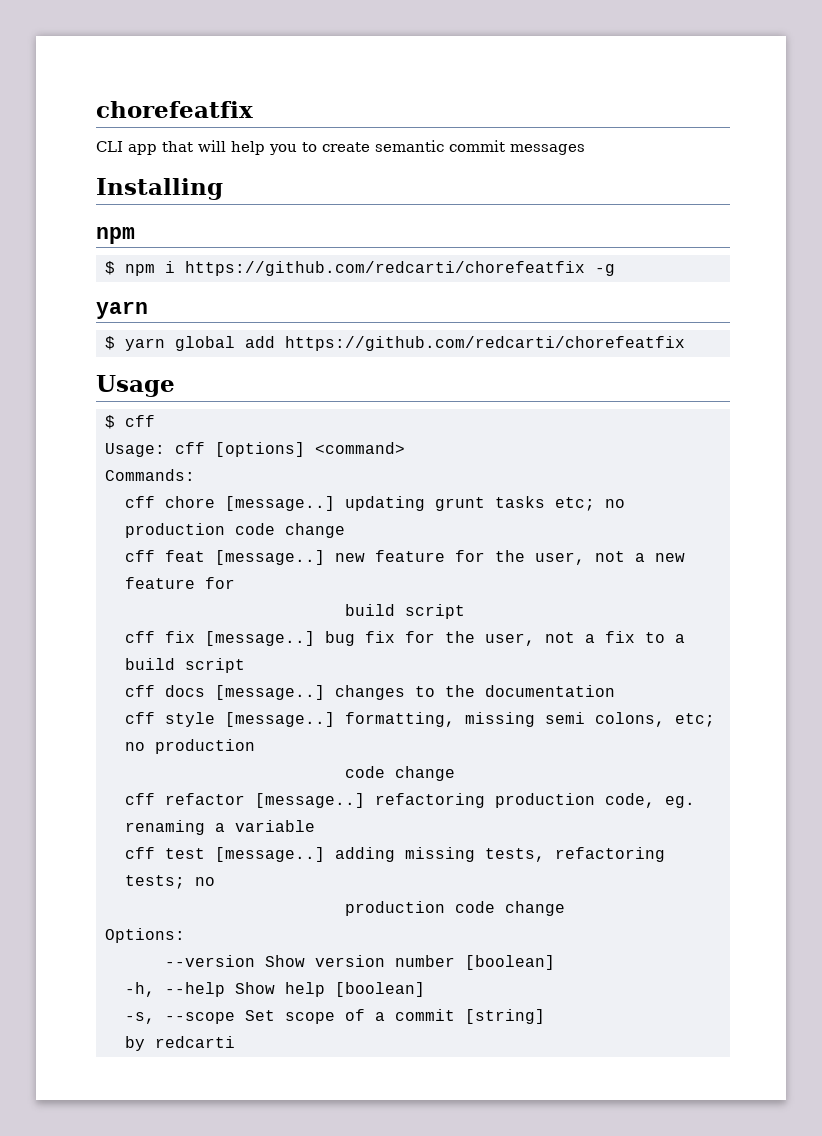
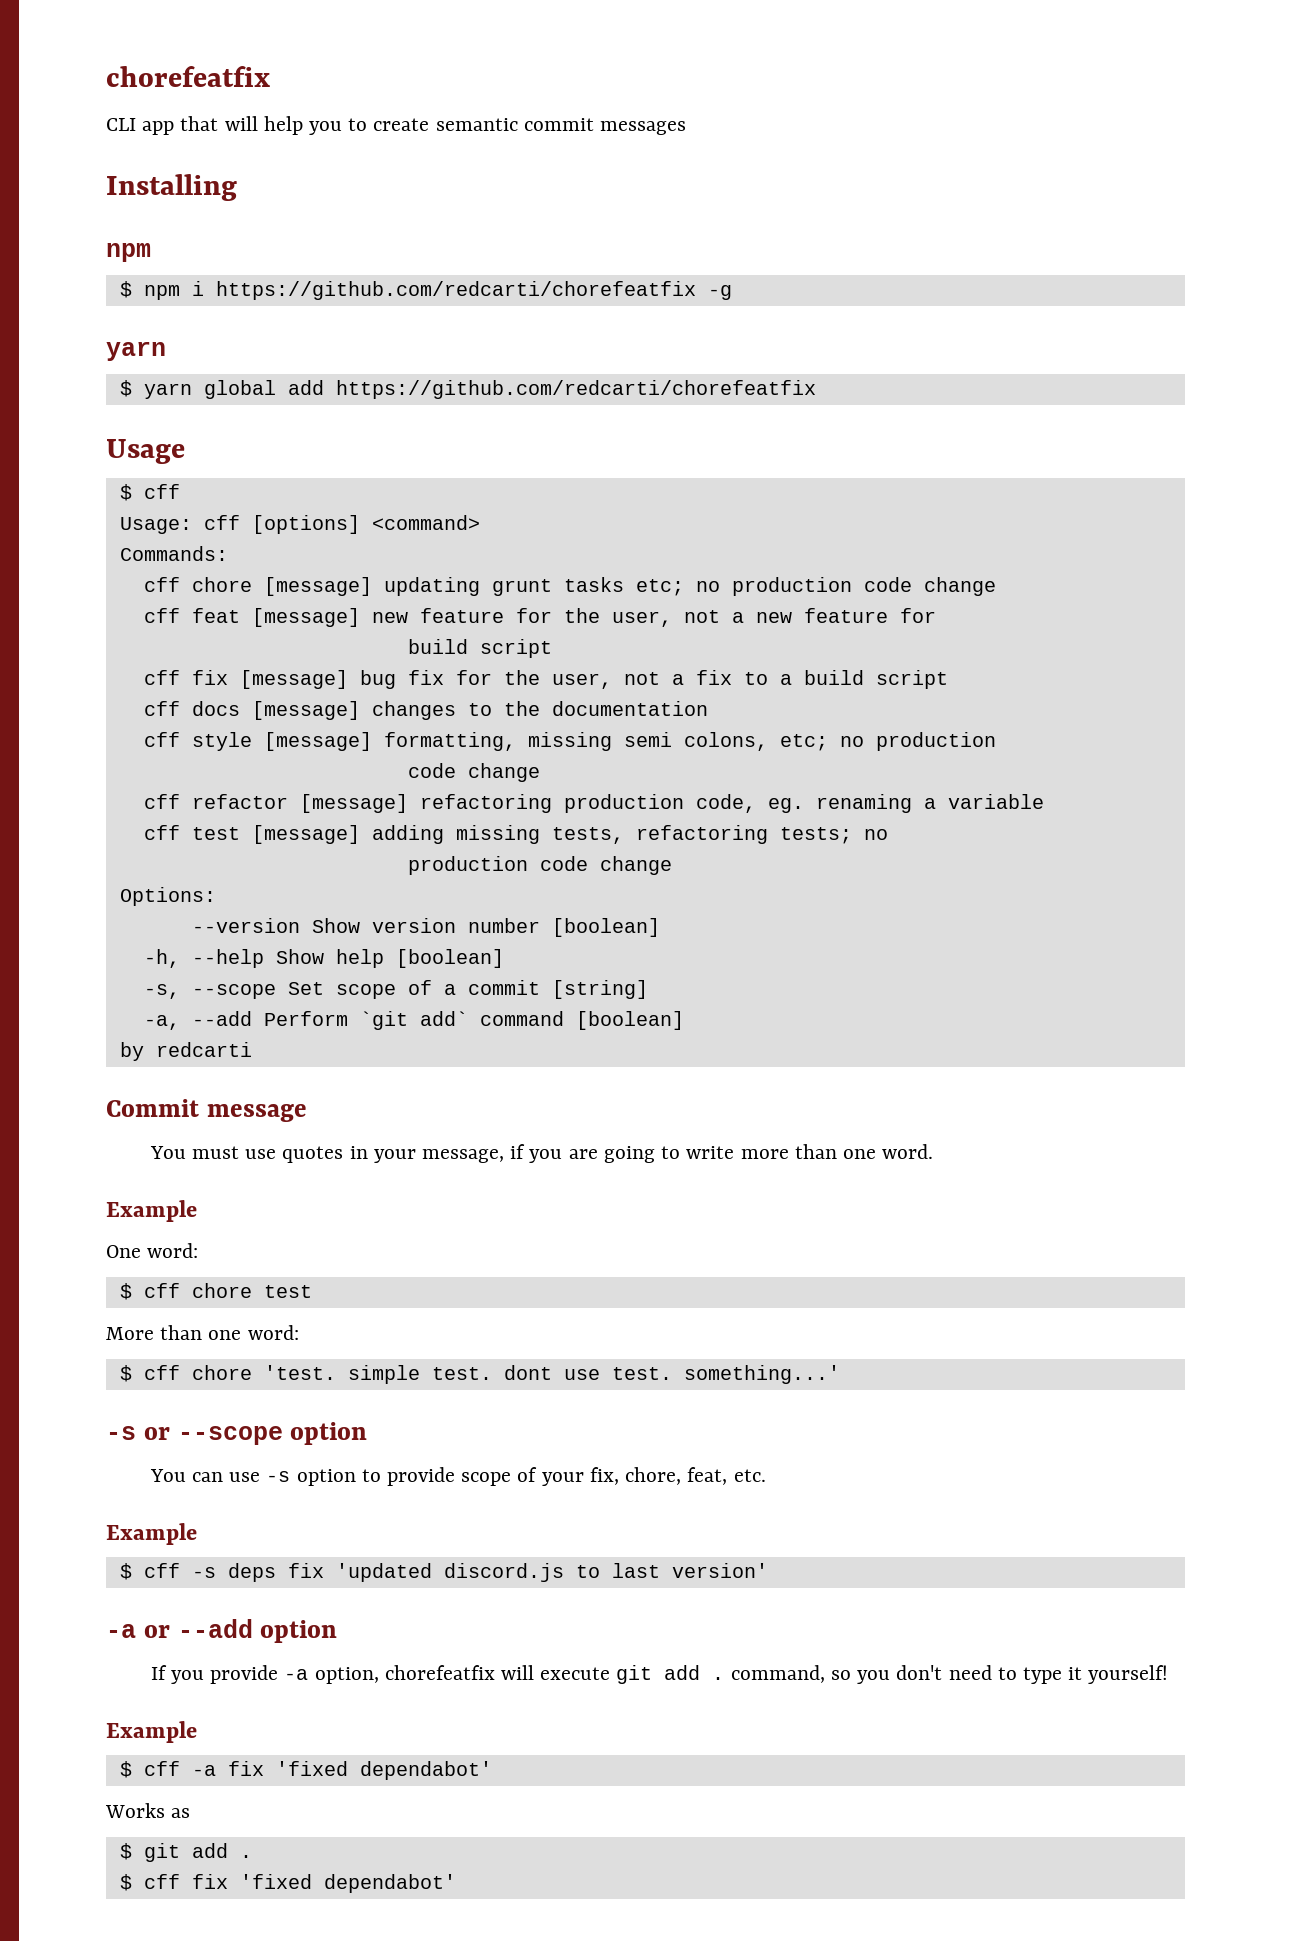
- cff chore [message..] updating grunt tasks etc; no production code change
+ cff chore [message] updating grunt tasks etc; no production code change
- cff feat [message..] new feature for the user, not a new feature for
+ cff feat [message] new feature for the user, not a new feature for
- cff fix [message..] bug fix for the user, not a fix to a build script
+ cff fix [message] bug fix for the user, not a fix to a build script
- cff docs [message..] changes to the documentation
+ cff docs [message] changes to the documentation
- cff style [message..] formatting, missing semi colons, etc; no production
+ cff style [message] formatting, missing semi colons, etc; no production
- cff refactor [message..] refactoring production code, eg. renaming a variable
+ cff refactor [message] refactoring production code, eg. renaming a variable
- cff test [message..] adding missing tests, refactoring tests; no
+ cff test [message] adding missing tests, refactoring tests; no
+ -a, --add Perform `git add` command [boolean]
  by redcarti
+ Commit message
+ You must use quotes in your message, if you are going to write more than one word.
+ Example
+ One word:
+ $ cff chore test
+ More than one word:
+ $ cff chore 'test. simple test. dont use test. something...'
+ -s or --scope option
+ You can use -s option to provide scope of your fix, chore, feat, etc.
+ Example
+ $ cff -s deps fix 'updated discord.js to last version'
+ -a or --add option
+ If you provide -a option, chorefeatfix will execute git add . command, so you don't need to type it yourself!
+ Example
+ $ cff -a fix 'fixed dependabot'
+ Works as
+ $ git add .
+ $ cff fix 'fixed dependabot'

